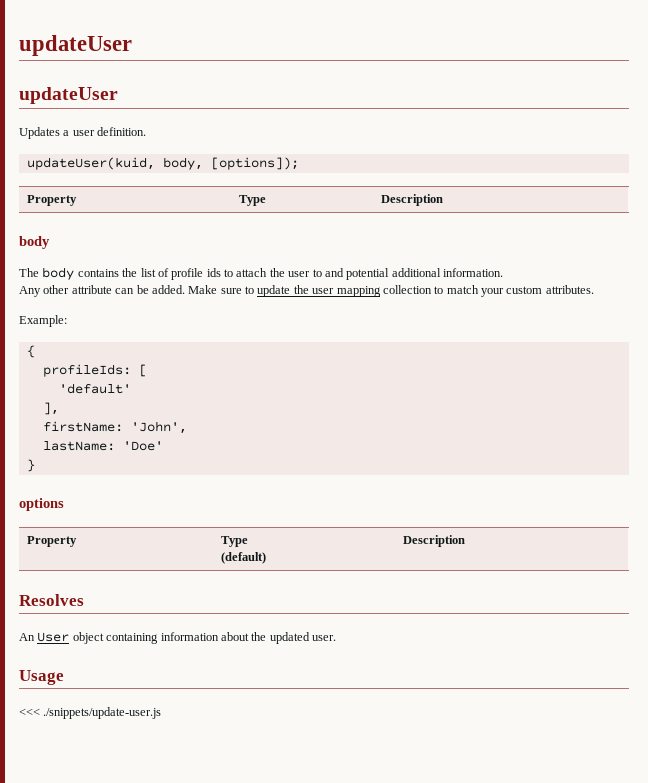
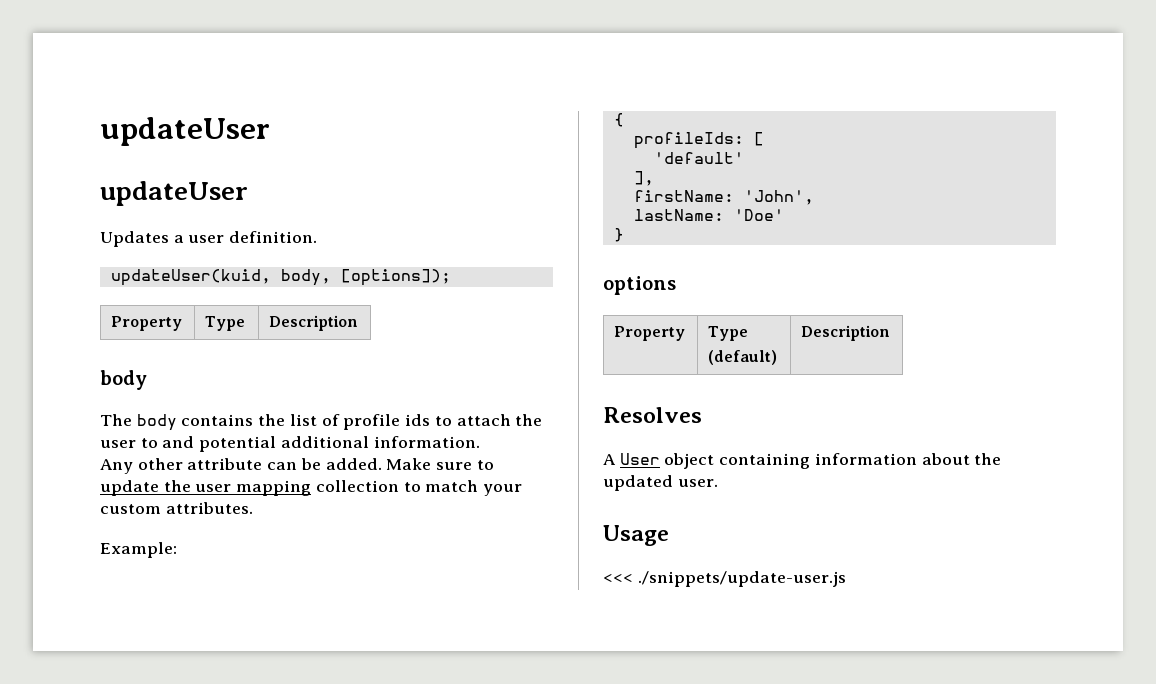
- An User object containing information about the updated user.
+ A User object containing information about the updated user.

